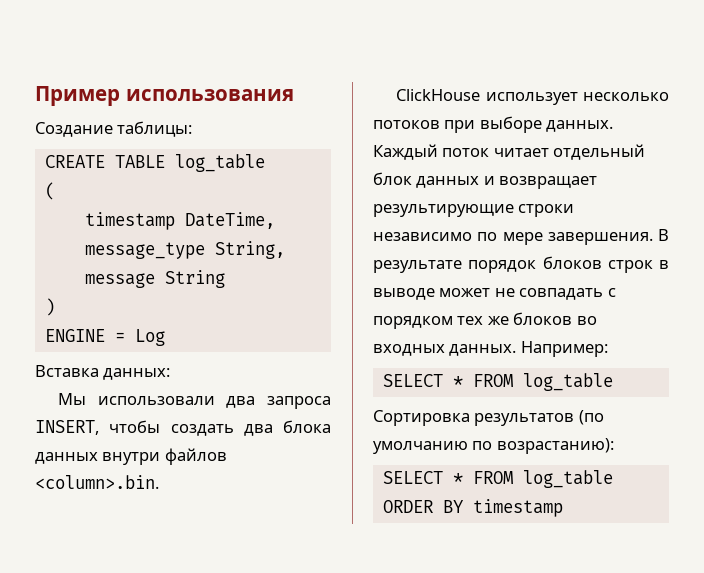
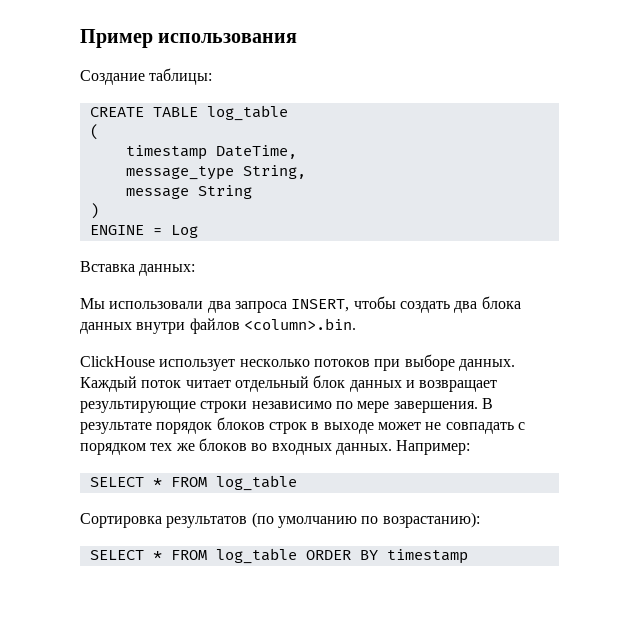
- В результате порядок блоков строк в выводе может не совпадать с порядком тех же блоков во входных данных.
+ В результате порядок блоков строк в выходе может не совпадать с порядком тех же блоков во входных данных.

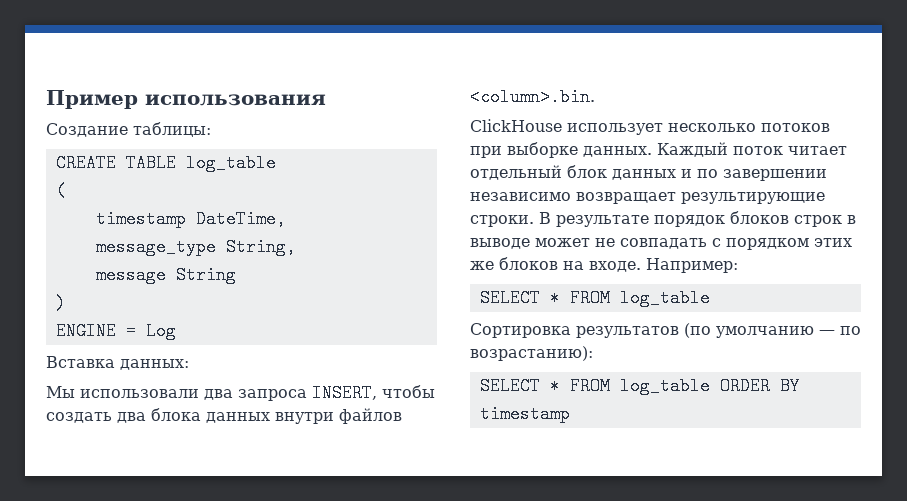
- ClickHouse использует несколько потоков при выборе данных.
+ ClickHouse использует несколько потоков при выборке данных.
- Каждый поток читает отдельный блок данных и возвращает результирующие строки независимо по мере завершения.
+ Каждый поток читает отдельный блок данных и по завершении независимо возвращает результирующие строки.
- В результате порядок блоков строк в выходе может не совпадать с порядком тех же блоков во входных данных.
+ В результате порядок блоков строк в выводе может не совпадать с порядком этих же блоков на входе.
- Сортировка результатов (по умолчанию по возрастанию):
+ Сортировка результатов (по умолчанию — по возрастанию):

